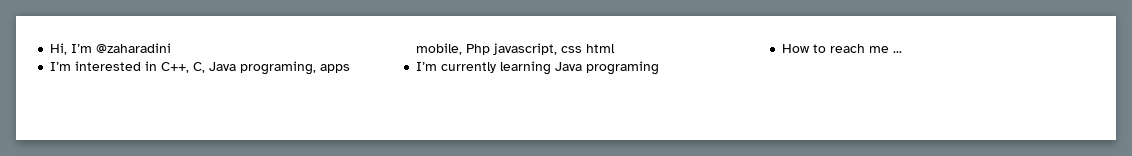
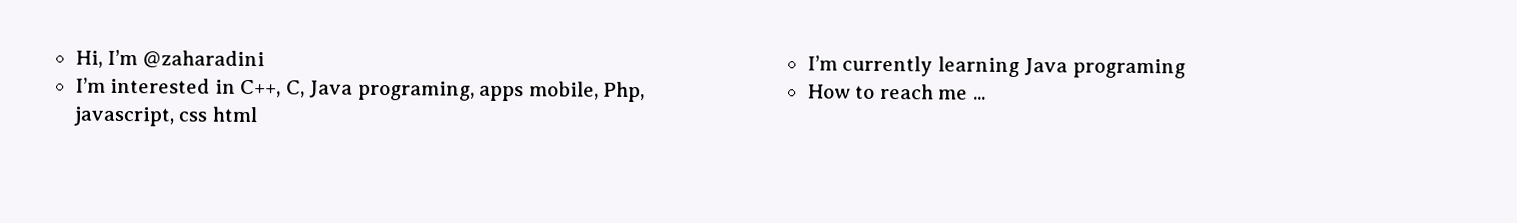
- I’m interested in C++, C, Java programing, apps mobile, Php javascript, css html
+ I’m interested in C++, C, Java programing, apps mobile, Php, javascript, css html

